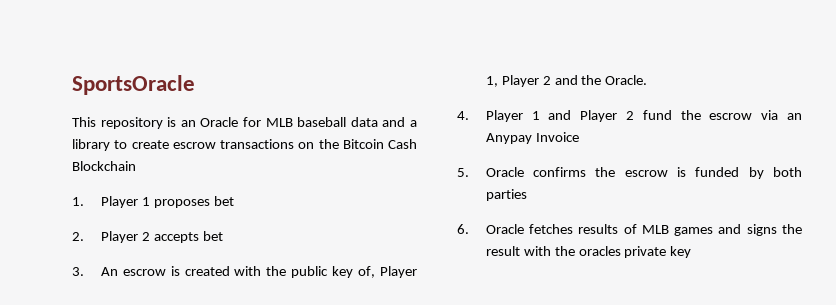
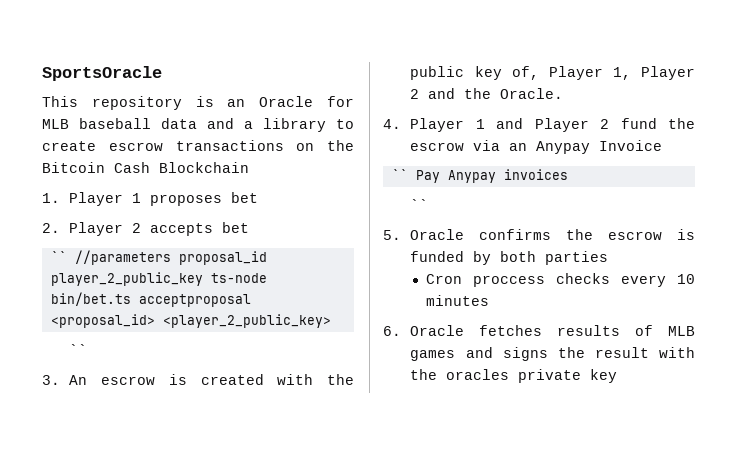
+ `` //parameters proposal_id player_2_public_key ts-node bin/bet.ts acceptproposal <proposal_id> <player_2_public_key>
+ ``
+ `` Pay Anypay invoices
+ ``
+ Cron proccess checks every 10 minutes

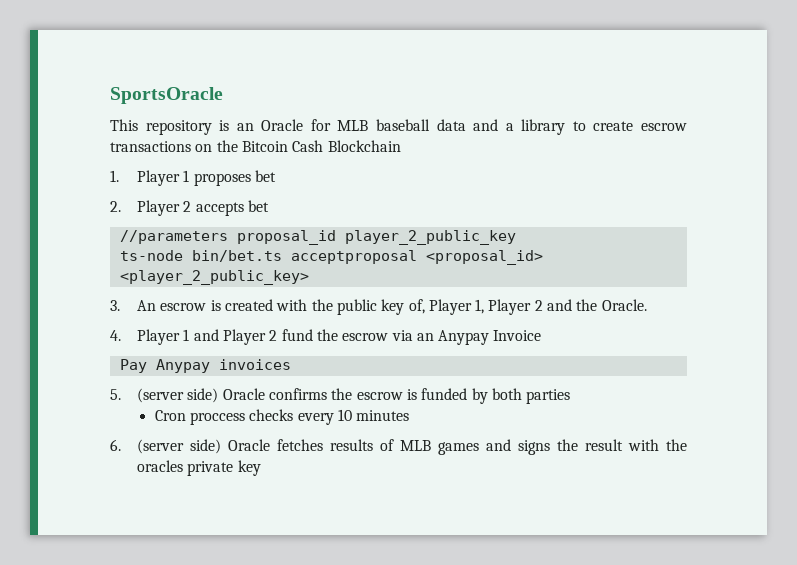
- `` //parameters proposal_id player_2_public_key ts-node bin/bet.ts acceptproposal <proposal_id> <player_2_public_key>
- ``
+ //parameters proposal_id player_2_public_key
+ ts-node bin/bet.ts acceptproposal <proposal_id> <player_2_public_key>
- `` Pay Anypay invoices
- ``
+ Pay Anypay invoices
- 5. Oracle confirms the escrow is funded by both parties
+ 5. (server side) Oracle confirms the escrow is funded by both parties
- 6. Oracle fetches results of MLB games and signs the result with the oracles private key
+ 6. (server side) Oracle fetches results of MLB games and signs the result with the oracles private key

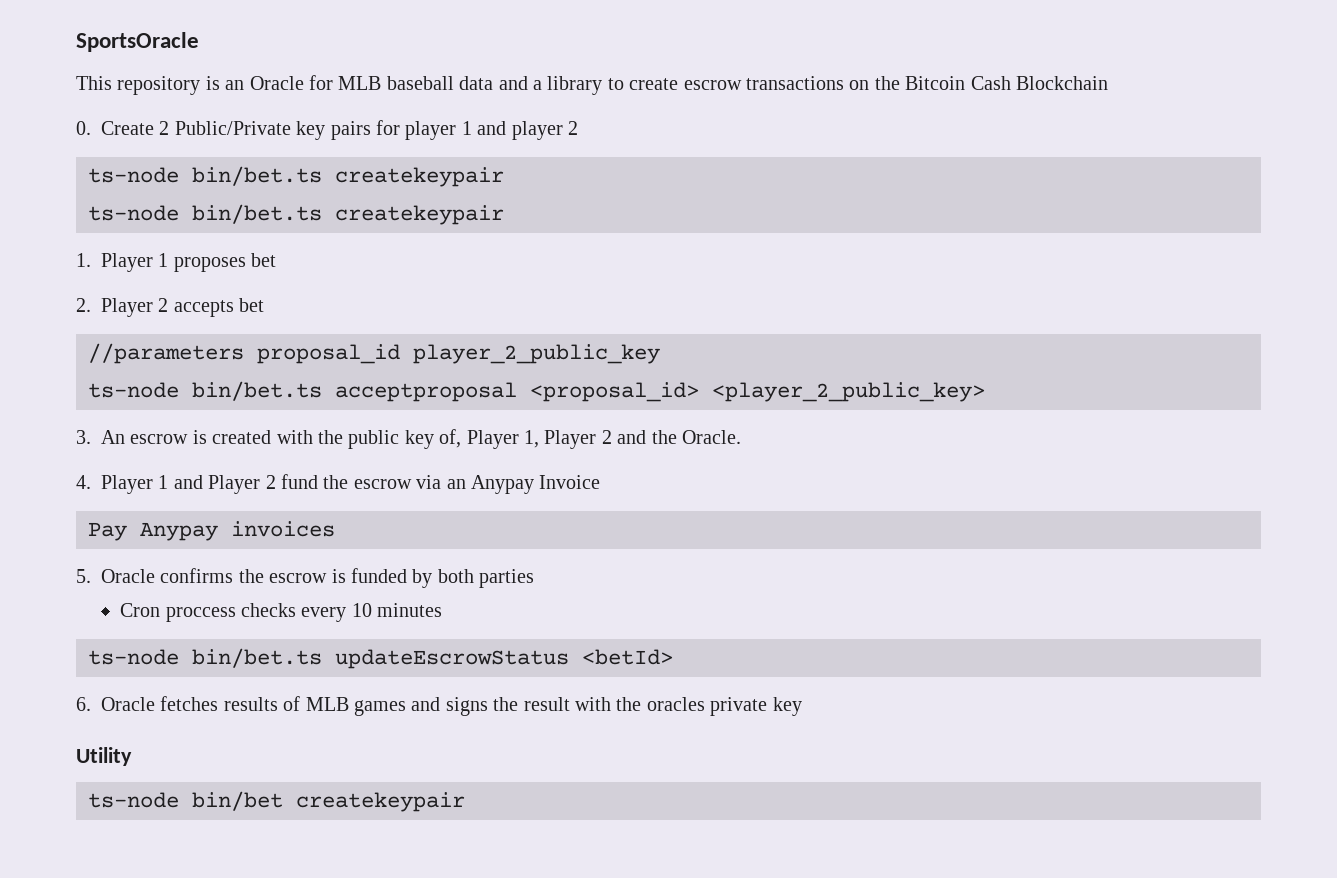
+ 0. Create 2 Public/Private key pairs for player 1 and player 2
+ ts-node bin/bet.ts createkeypair
+ ts-node bin/bet.ts createkeypair
- 5. (server side) Oracle confirms the escrow is funded by both parties
+ 5. Oracle confirms the escrow is funded by both parties
+ ts-node bin/bet.ts updateEscrowStatus <betId>
- 6. (server side) Oracle fetches results of MLB games and signs the result with the oracles private key
+ 6. Oracle fetches results of MLB games and signs the result with the oracles private key
+ Utility
+ ts-node bin/bet createkeypair

